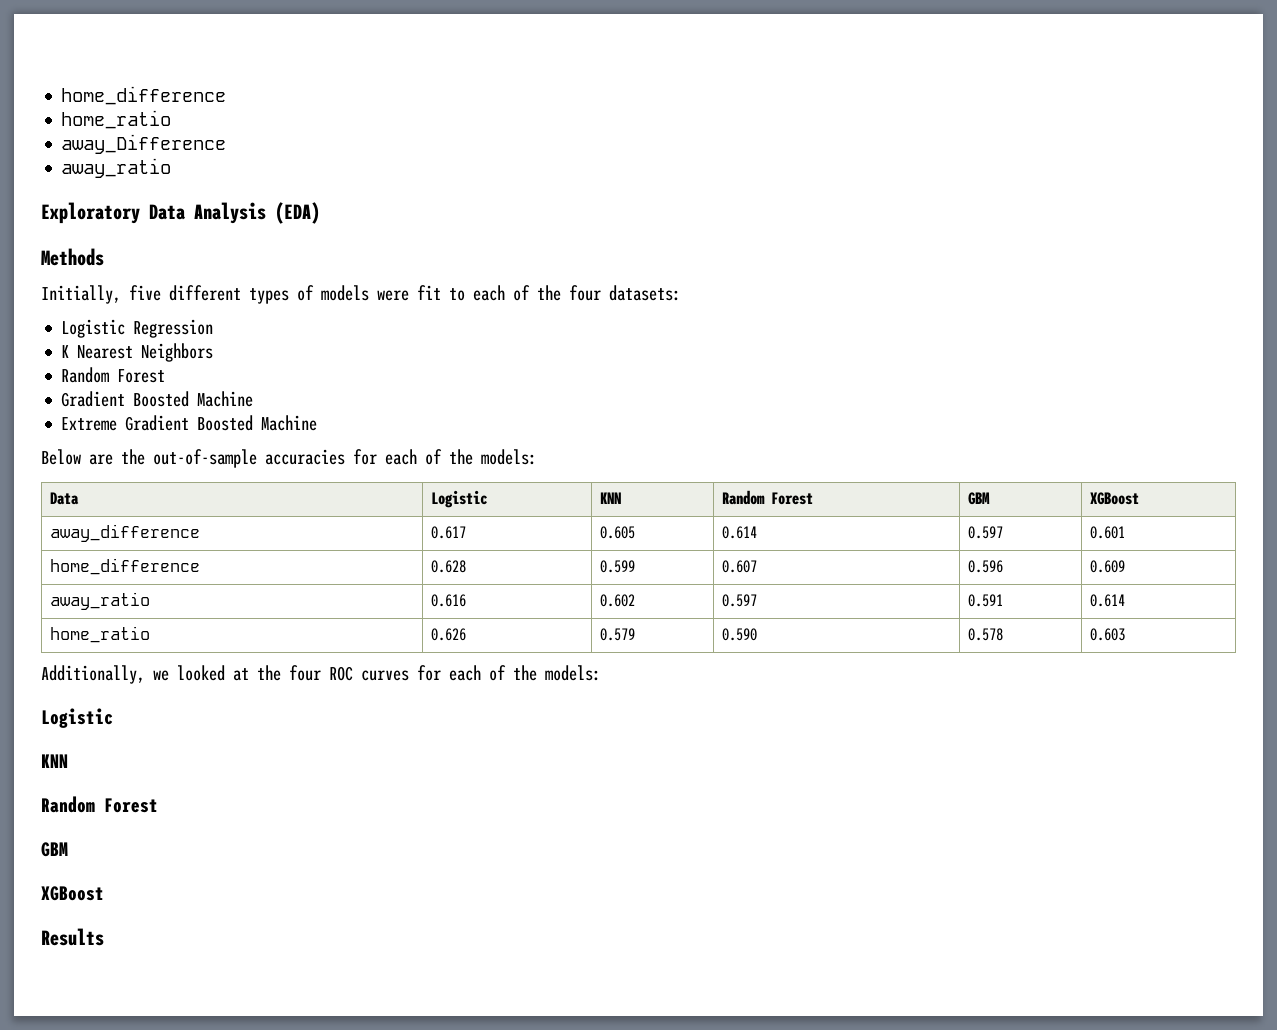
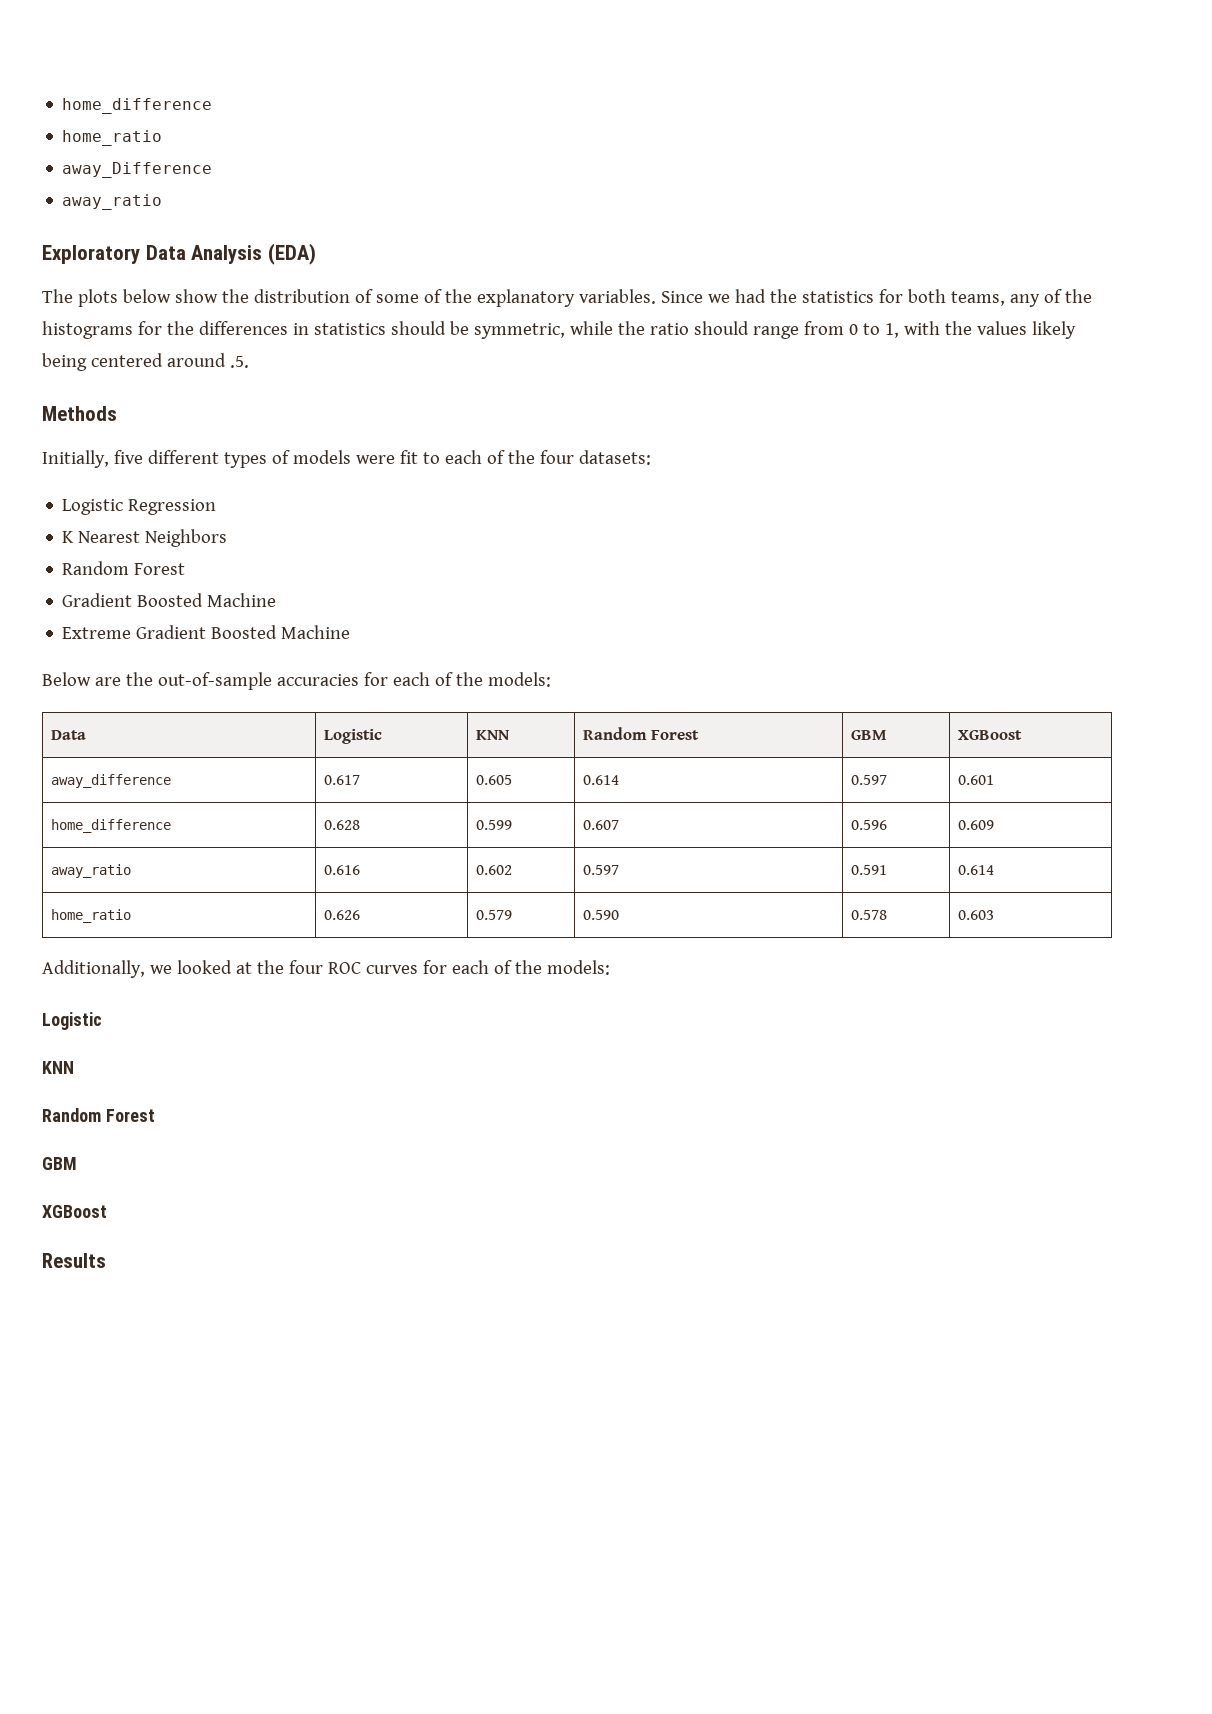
+ The plots below show the distribution of some of the explanatory variables. Since we had the statistics for both teams, any of the histograms for the differences in statistics should be symmetric, while the ratio should range from 0 to 1, with the values likely being centered around .5.

